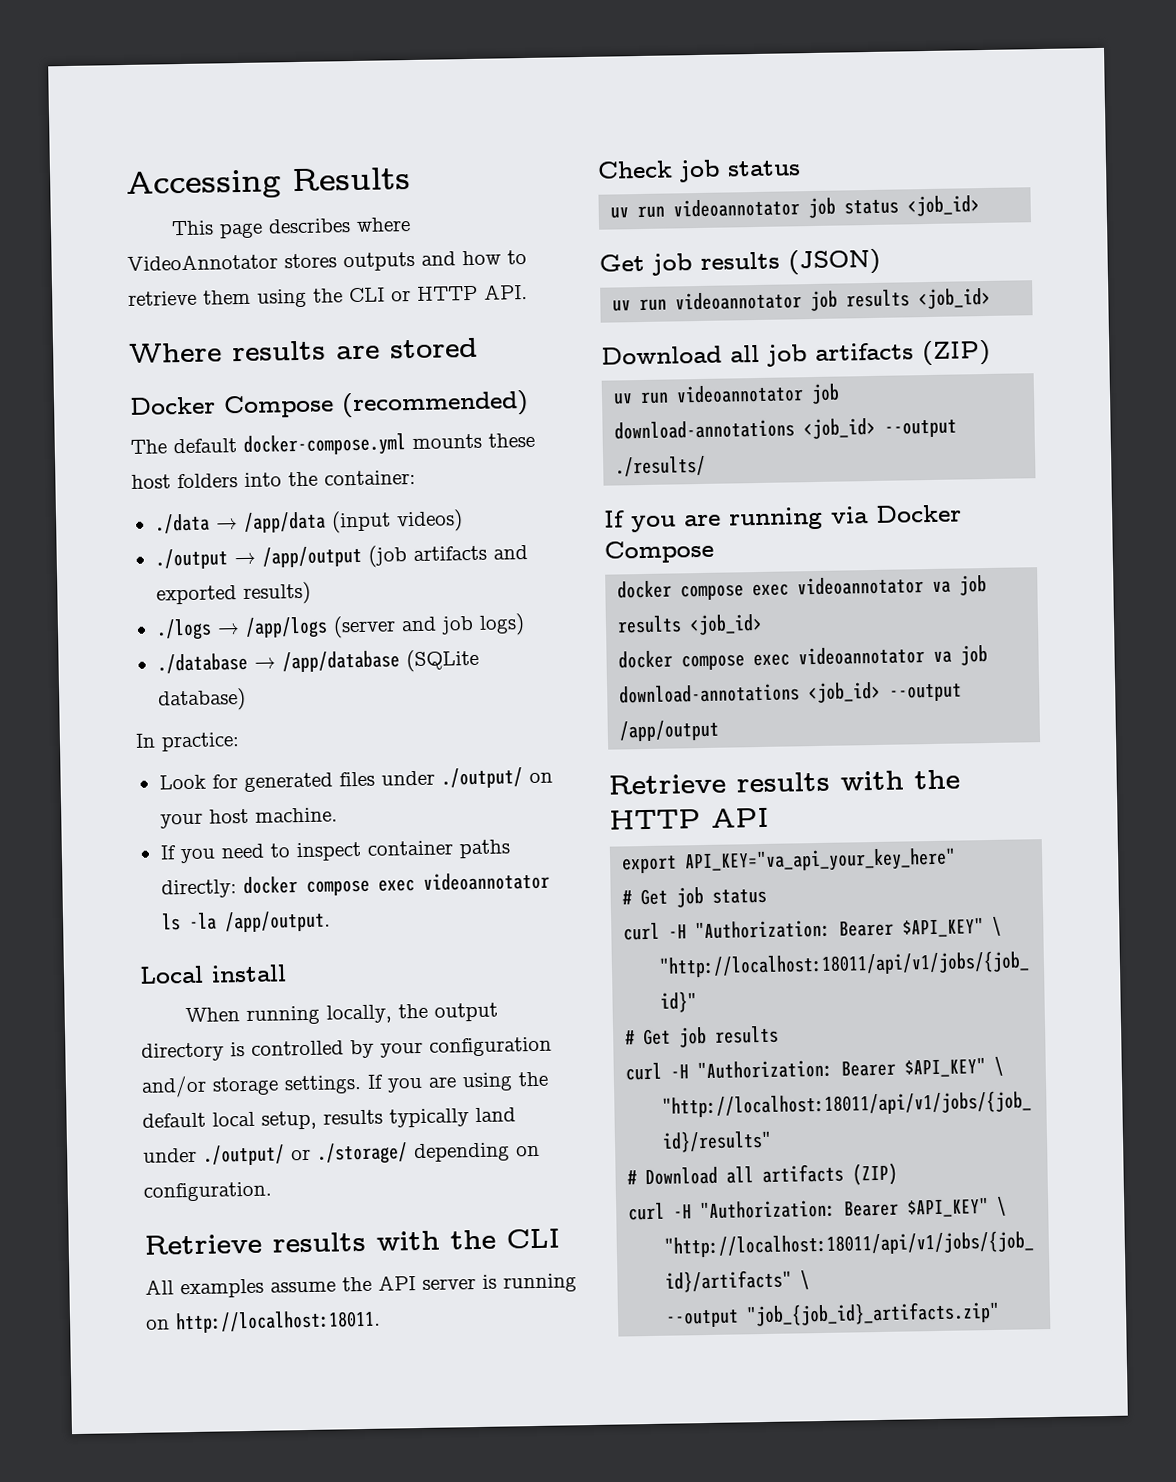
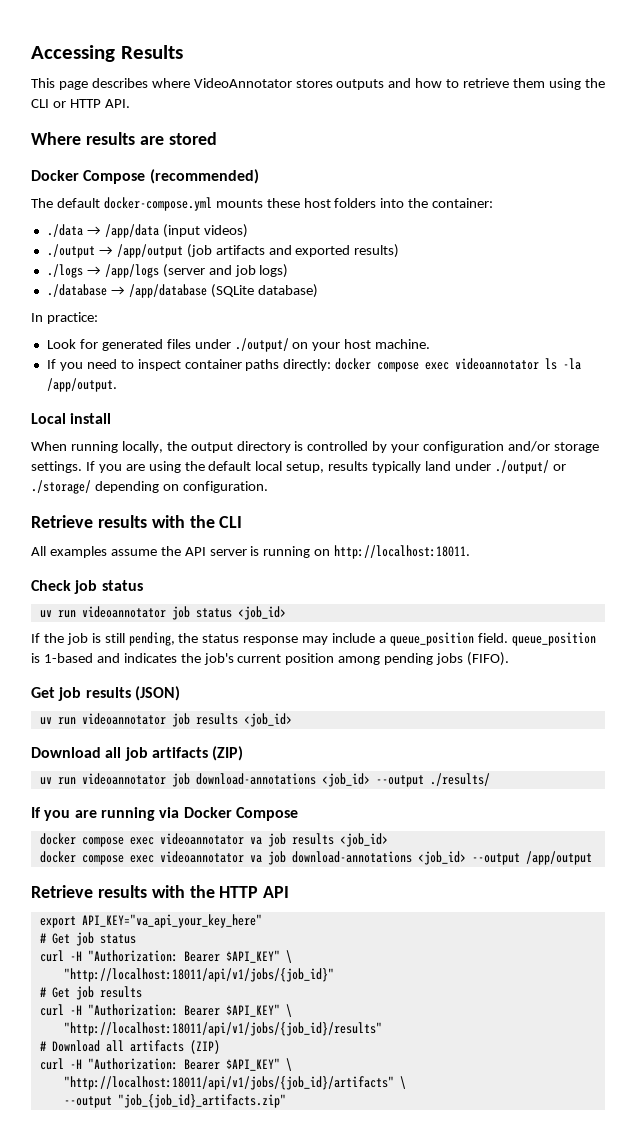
+ If the job is still pending, the status response may include a queue_position field. queue_position is 1-based and indicates the job's current position among pending jobs (FIFO).

